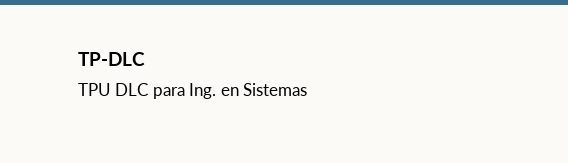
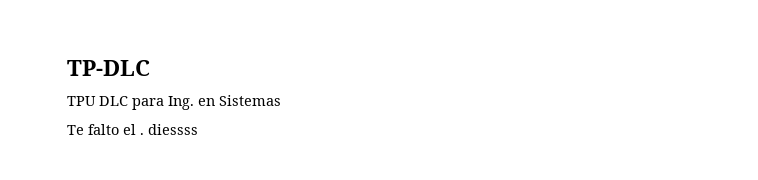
+ Te falto el . diessss

